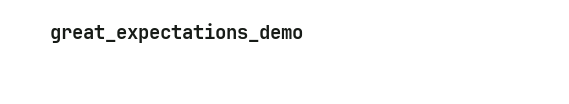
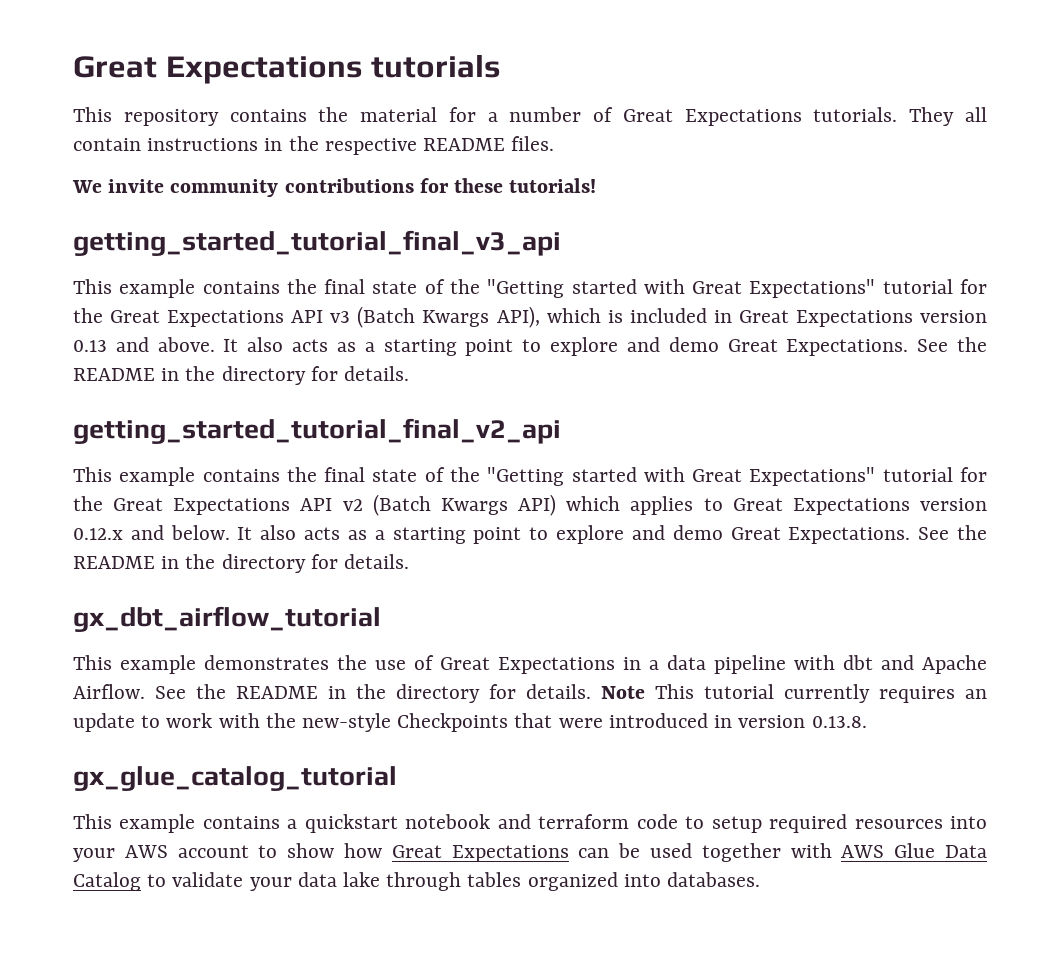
- great_expectations_demo
+ Great Expectations tutorials
+ This repository contains the material for a number of Great Expectations tutorials. They all contain instructions in the respective README files.
+ We invite community contributions for these tutorials!
+ getting_started_tutorial_final_v3_api
+ This example contains the final state of the "Getting started with Great Expectations" tutorial for the Great Expectations API v3 (Batch Kwargs API), which is included in Great Expectations version 0.13 and above. It also acts as a starting point to explore and demo Great Expectations. See the README in the directory for details.
+ getting_started_tutorial_final_v2_api
+ This example contains the final state of the "Getting started with Great Expectations" tutorial for the Great Expectations API v2 (Batch Kwargs API) which applies to Great Expectations version 0.12.x and below. It also acts as a starting point to explore and demo Great Expectations. See the README in the directory for details.
+ gx_dbt_airflow_tutorial
+ This example demonstrates the use of Great Expectations in a data pipeline with dbt and Apache Airflow. See the README in the directory for details. Note This tutorial currently requires an update to work with the new-style Checkpoints that were introduced in version 0.13.8.
+ gx_glue_catalog_tutorial
+ This example contains a quickstart notebook and terraform code to setup required resources into your AWS account to show how Great Expectations can be used together with AWS Glue Data Catalog to validate your data lake through tables organized into databases.

